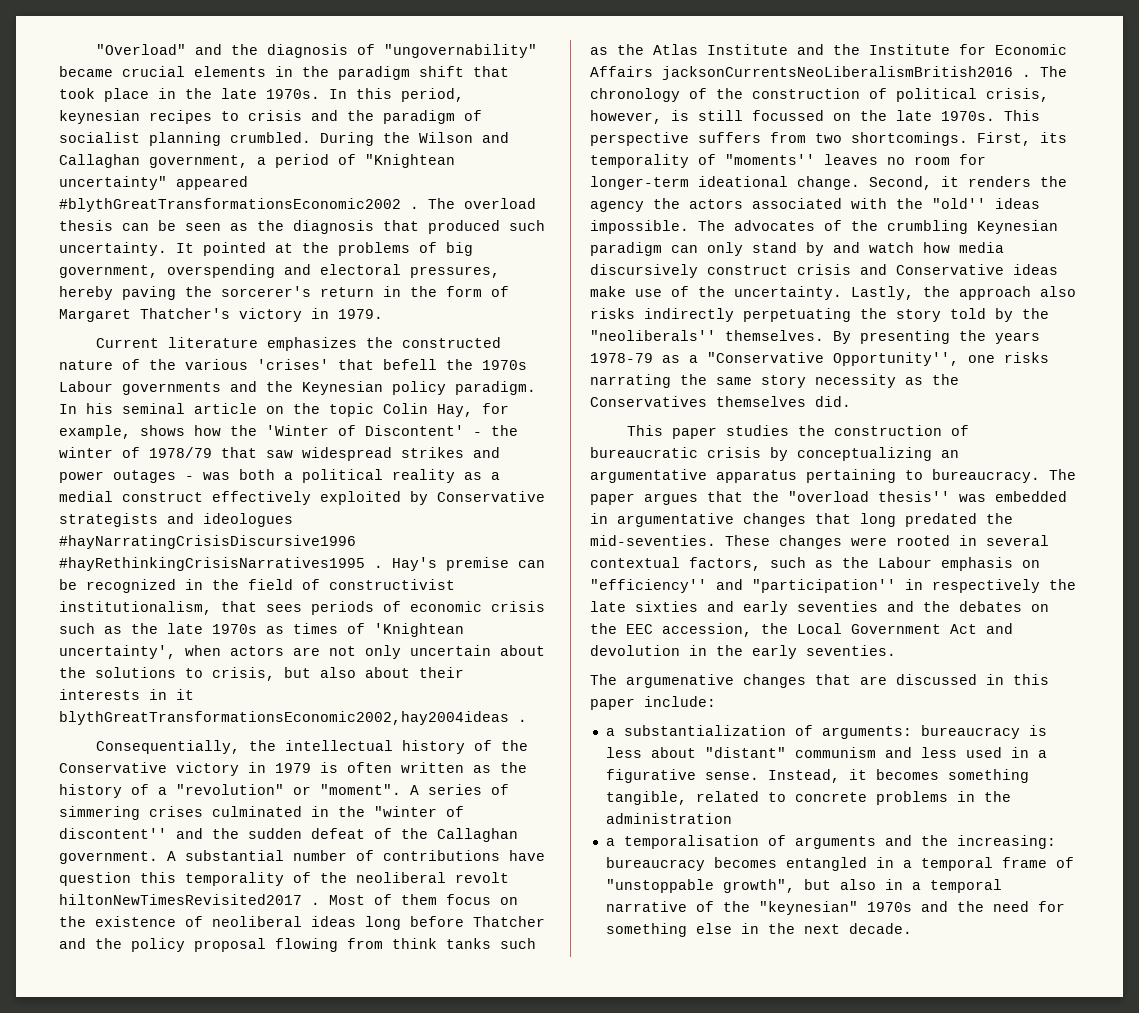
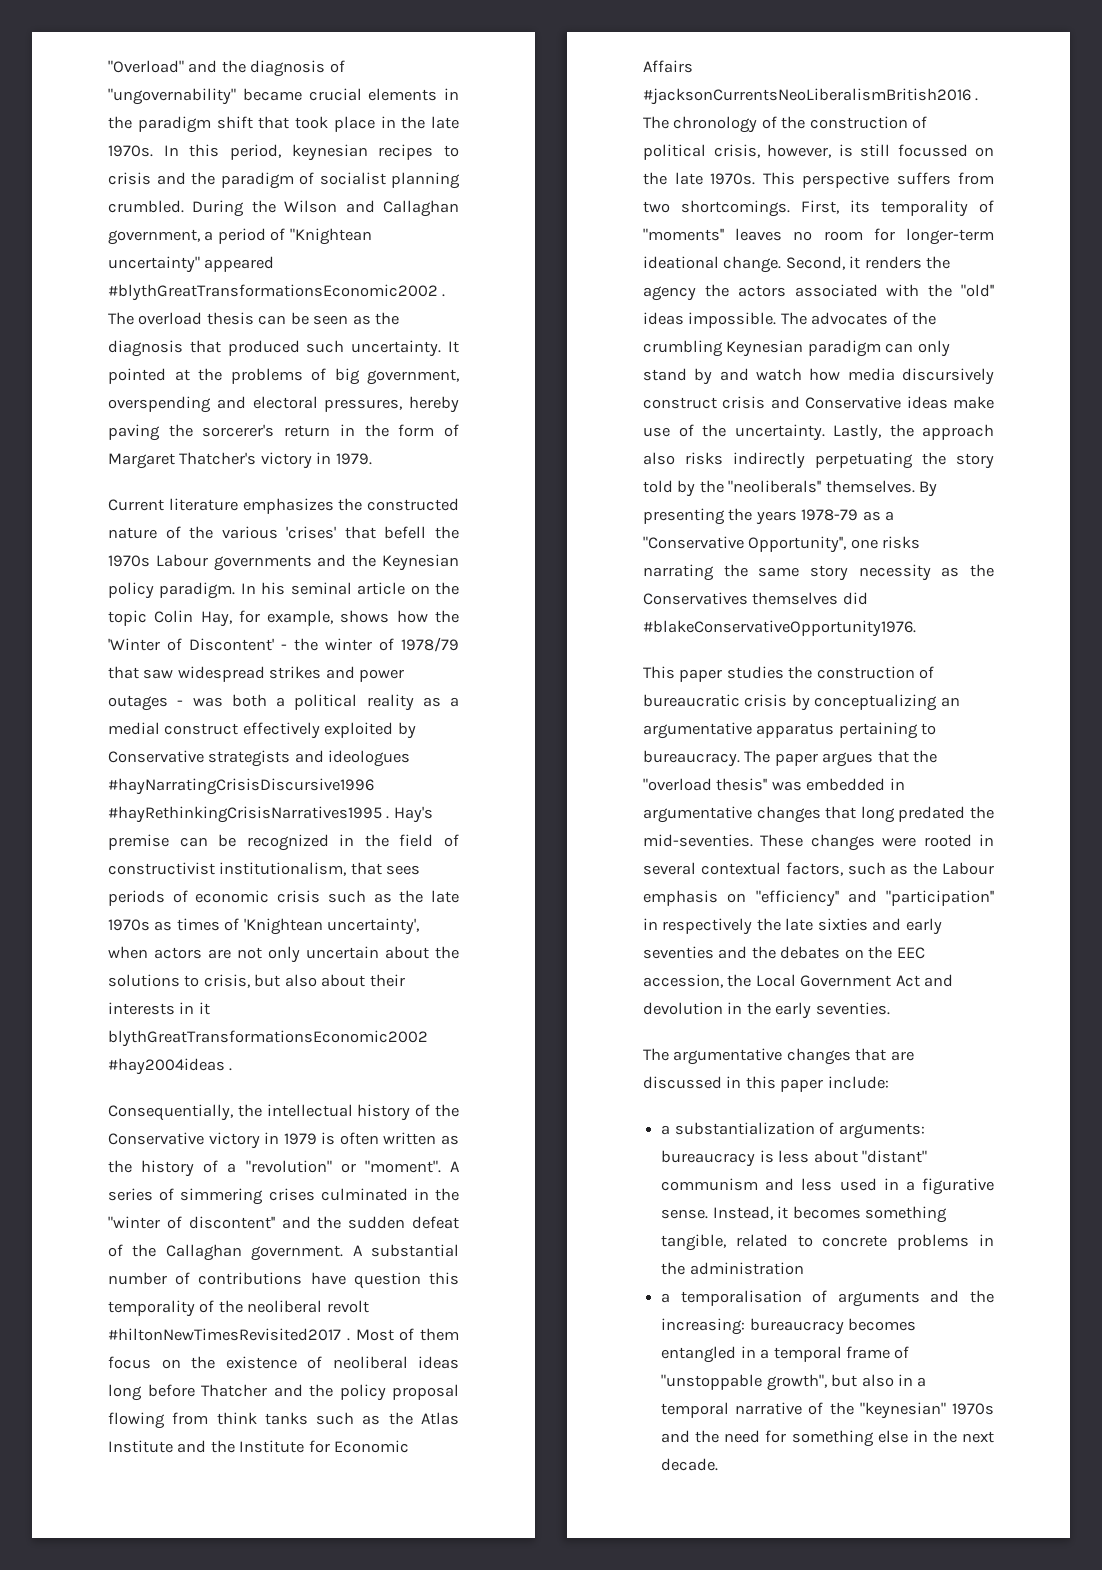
- Hay's premise can be recognized in the field of constructivist institutionalism, that sees periods of economic crisis such as the late 1970s as times of 'Knightean uncertainty', when actors are not only uncertain about the solutions to crisis, but also about their interests in it blythGreatTransformationsEconomic2002,hay2004ideas .
+ Hay's premise can be recognized in the field of constructivist institutionalism, that sees periods of economic crisis such as the late 1970s as times of 'Knightean uncertainty', when actors are not only uncertain about the solutions to crisis, but also about their interests in it blythGreatTransformationsEconomic2002 #hay2004ideas .
- A substantial number of contributions have question this temporality of the neoliberal revolt hiltonNewTimesRevisited2017 .
+ A substantial number of contributions have question this temporality of the neoliberal revolt #hiltonNewTimesRevisited2017 .
- Most of them focus on the existence of neoliberal ideas long before Thatcher and the policy proposal flowing from think tanks such as the Atlas Institute and the Institute for Economic Affairs jacksonCurrentsNeoLiberalismBritish2016 .
+ Most of them focus on the existence of neoliberal ideas long before Thatcher and the policy proposal flowing from think tanks such as the Atlas Institute and the Institute for Economic Affairs #jacksonCurrentsNeoLiberalismBritish2016 .
- By presenting the years 1978-79 as a "Conservative Opportunity'', one risks narrating the same story necessity as the Conservatives themselves did.
+ By presenting the years 1978-79 as a "Conservative Opportunity'', one risks narrating the same story necessity as the Conservatives themselves did #blakeConservativeOpportunity1976.
- The argumenative changes that are discussed in this paper include:
+ The argumentative changes that are discussed in this paper include:

